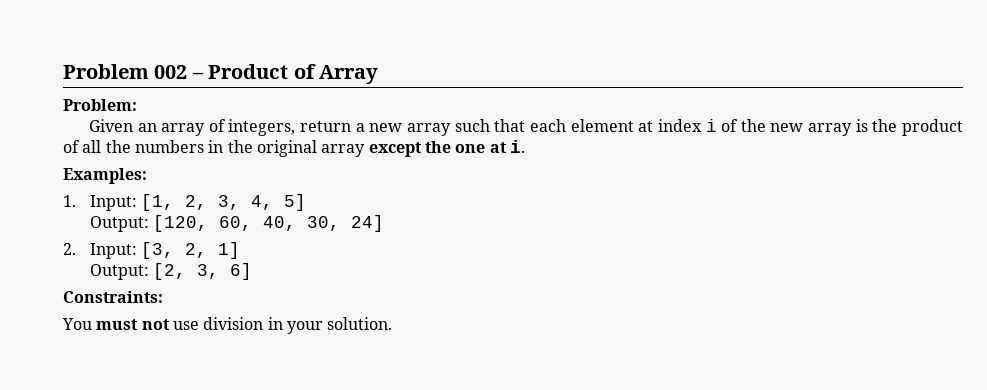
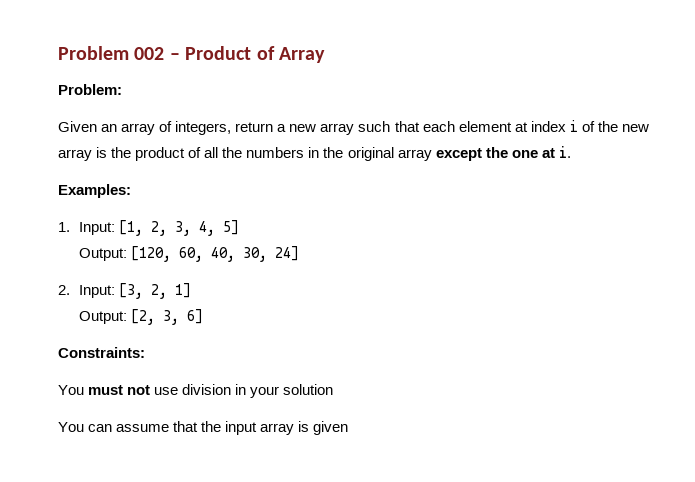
- You must not use division in your solution.
+ You must not use division in your solution
+ You can assume that the input array is given

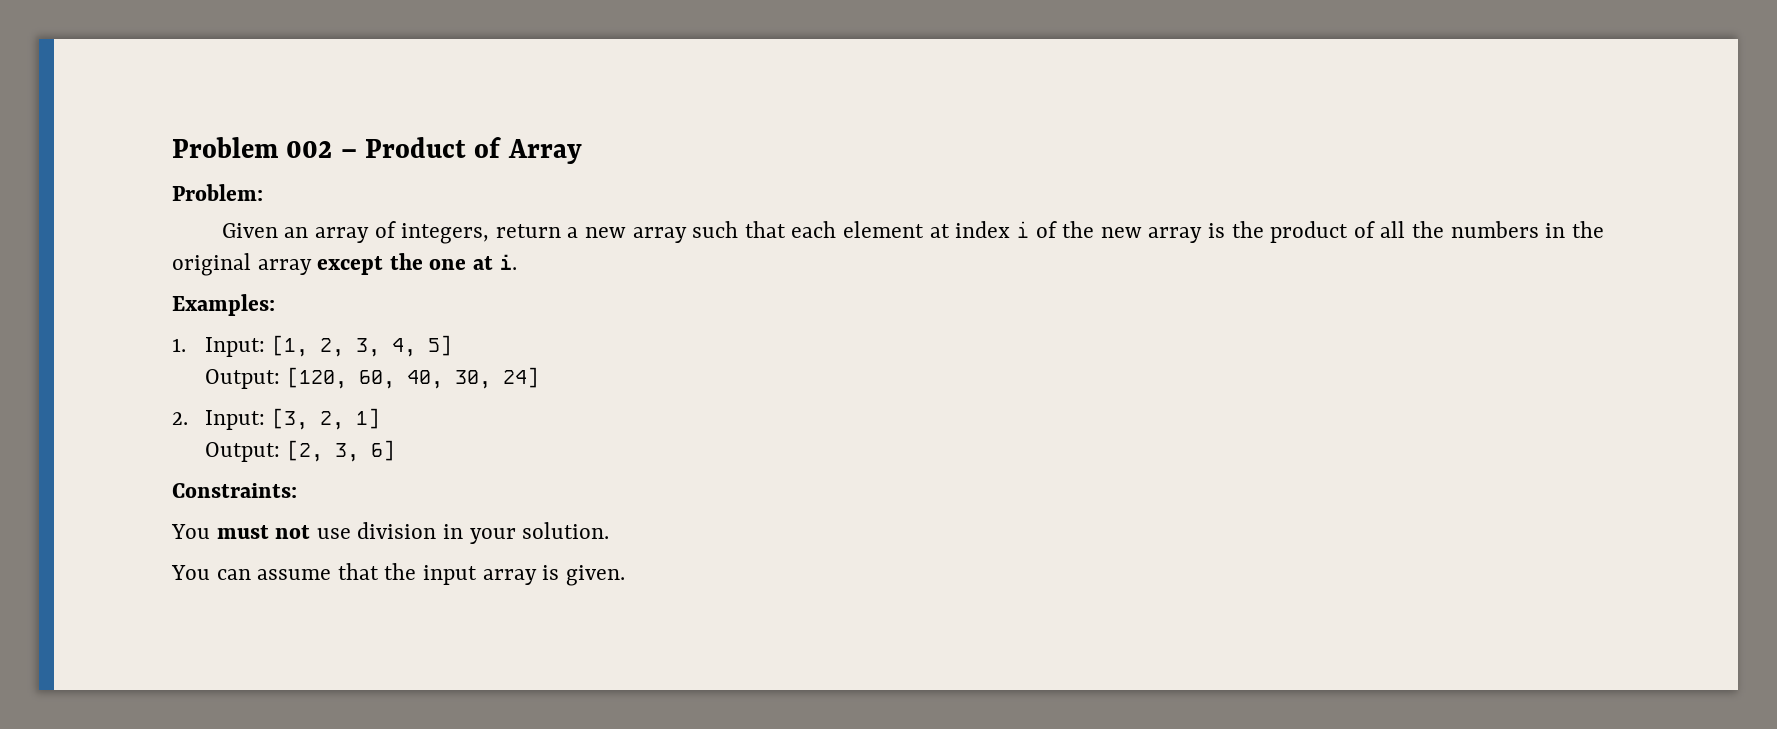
- You must not use division in your solution
+ You must not use division in your solution.
- You can assume that the input array is given
+ You can assume that the input array is given.

